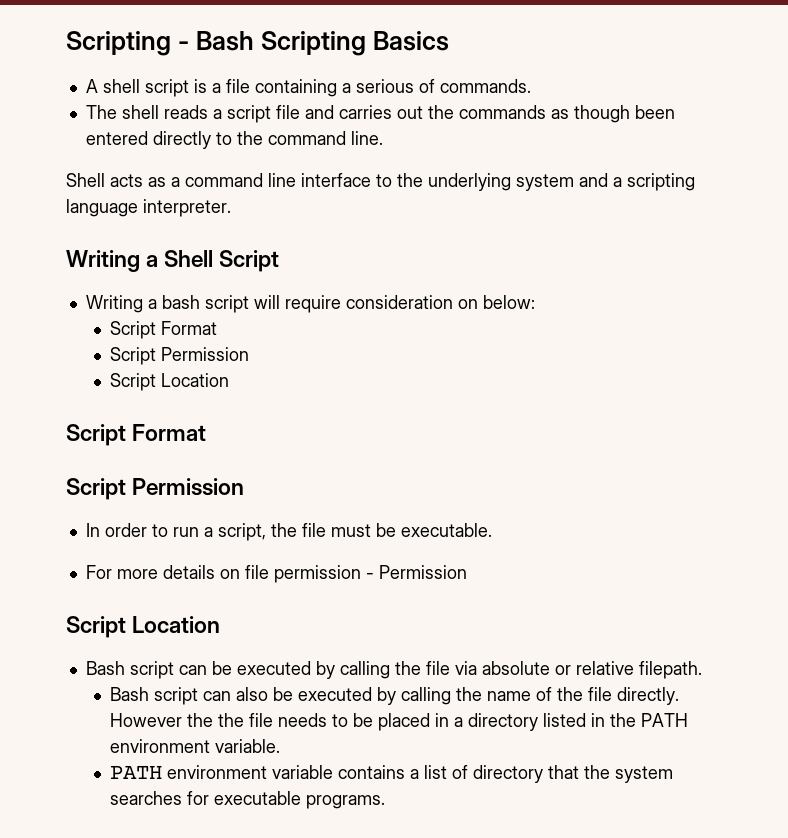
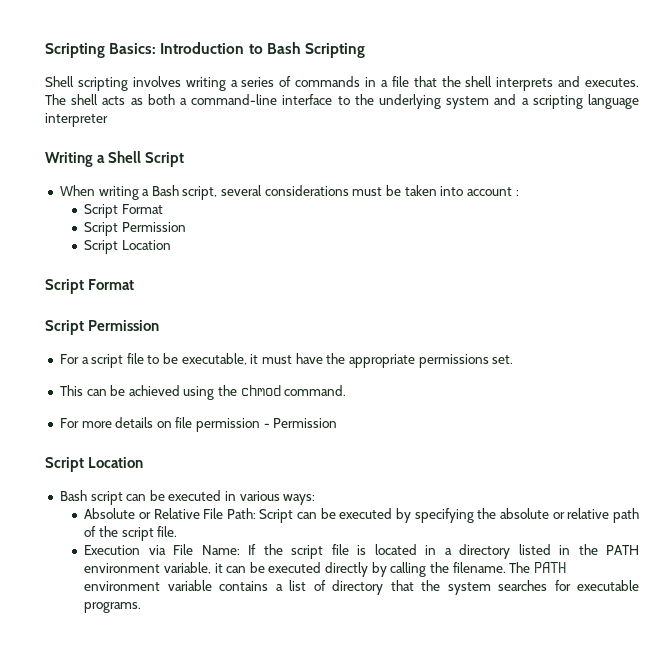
- Scripting - Bash Scripting Basics
- A shell script is a file containing a serious of commands.
- The shell reads a script file and carries out the commands as though been entered directly to the command line.
- Shell acts as a command line interface to the underlying system and a scripting language interpreter.
+ Scripting Basics: Introduction to Bash Scripting
+ Shell scripting involves writing a series of commands in a file that the shell interprets and executes. The shell acts as both a command-line interface to the underlying system and a scripting language interpreter
- Writing a bash script will require consideration on below:
+ When writing a Bash script, several considerations must be taken into account :
- In order to run a script, the file must be executable.
+ For a script file to be executable, it must have the appropriate permissions set.
+ This can be achieved using the chmod command.
- Bash script can be executed by calling the file via absolute or relative filepath.
- Bash script can also be executed by calling the name of the file directly. However the the file needs to be placed in a directory listed in the PATH environment variable.
- PATH environment variable contains a list of directory that the system searches for executable programs.
+ Bash script can be executed in various ways:
+ Absolute or Relative File Path: Script can be executed by specifying the absolute or relative path of the script file.
+ Execution via File Name: If the script file is located in a directory listed in the PATH environment variable, it can be executed directly by calling the filename. The PATH environment variable contains a list of directory that the system searches for executable programs.

